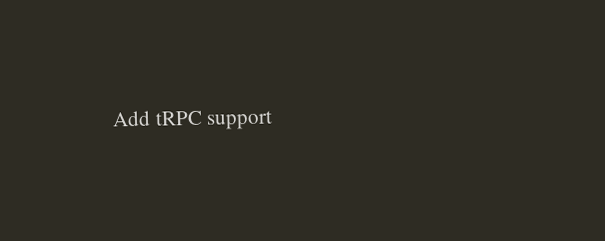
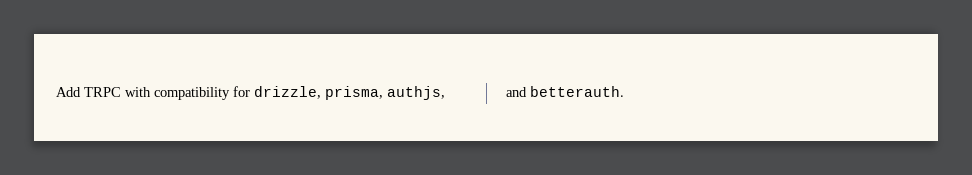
- Add tRPC support
+ Add TRPC with compatibility for drizzle, prisma, authjs, and betterauth.

